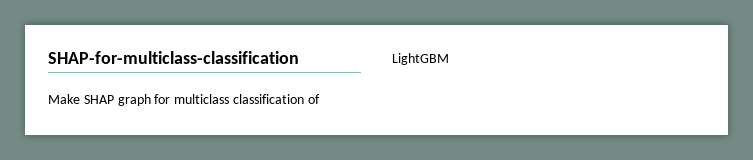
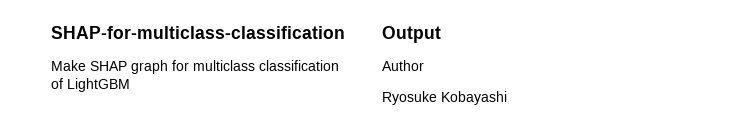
+ Output
+ Author
+ Ryosuke Kobayashi

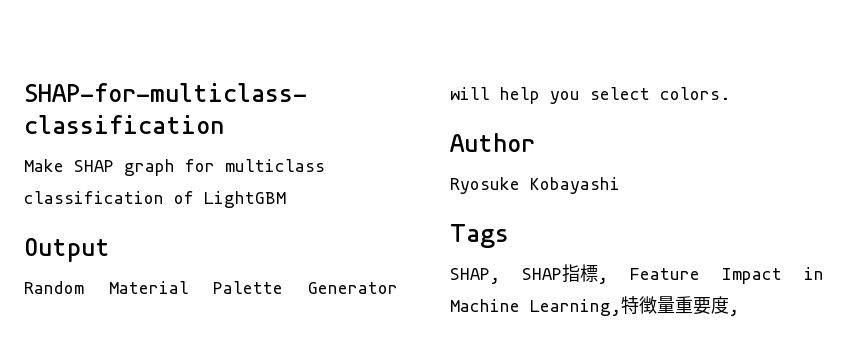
+ Random Material Palette Generator will help you select colors.
  Author
  Ryosuke Kobayashi
+ Tags
+ SHAP, SHAP指標, Feature Impact in Machine Learning,特徴量重要度,

